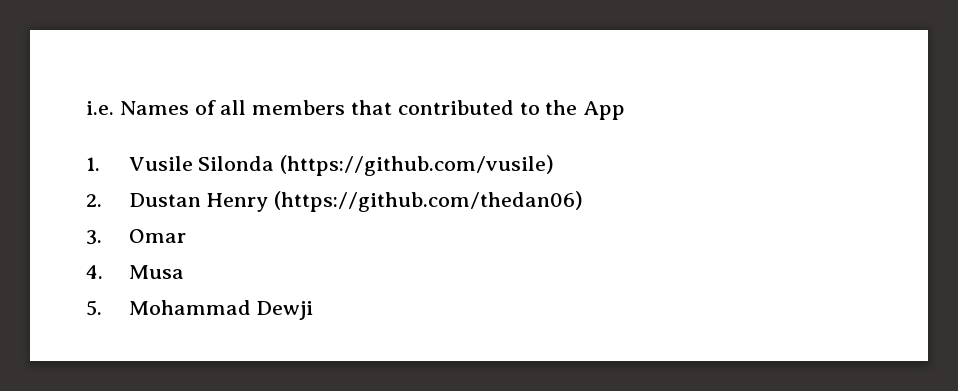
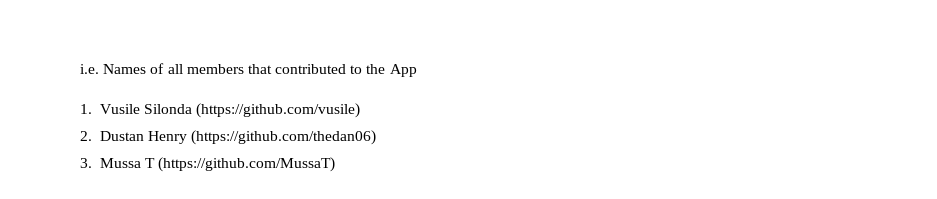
- 3. Omar
- 4. Musa
- 5. Mohammad Dewji
+ 3. Mussa T (https://github.com/MussaT)

